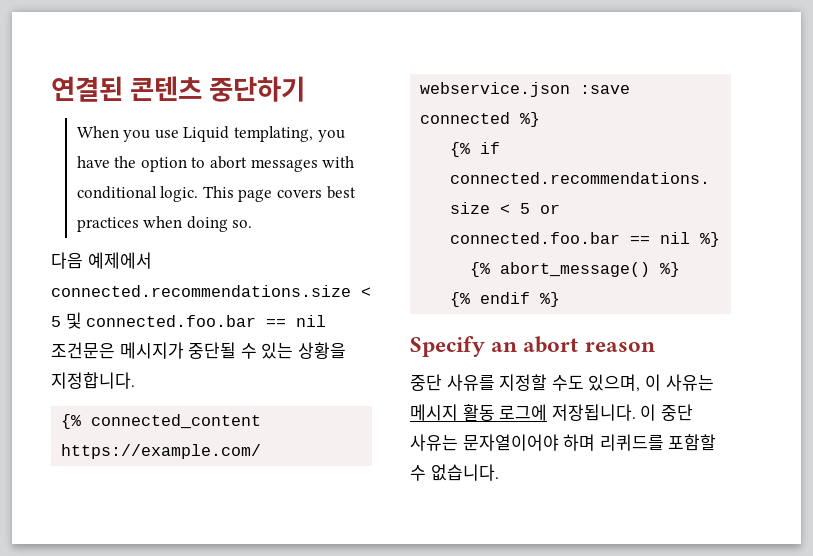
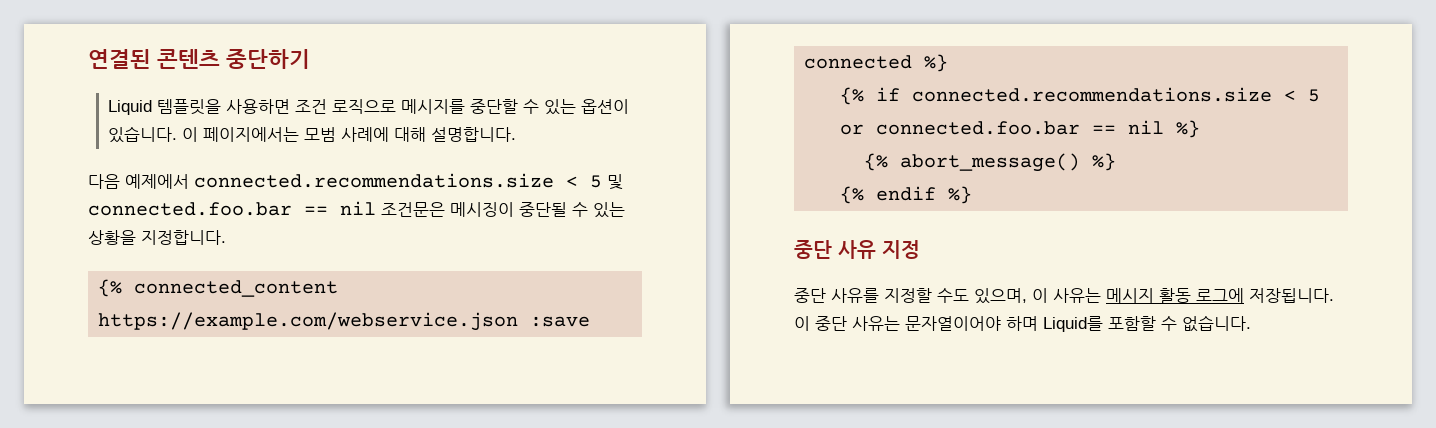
- When you use Liquid templating, you have the option to abort messages with conditional logic. This page covers best practices when doing so.
+ Liquid 템플릿을 사용하면 조건 로직으로 메시지를 중단할 수 있는 옵션이 있습니다. 이 페이지에서는 모범 사례에 대해 설명합니다.
- 다음 예제에서 connected.recommendations.size < 5 및 connected.foo.bar == nil 조건문은 메시지가 중단될 수 있는 상황을 지정합니다.
+ 다음 예제에서 connected.recommendations.size < 5 및 connected.foo.bar == nil 조건문은 메시징이 중단될 수 있는 상황을 지정합니다.
- Specify an abort reason
+ 중단 사유 지정
- 이 중단 사유는 문자열이어야 하며 리퀴드를 포함할 수 없습니다.
+ 이 중단 사유는 문자열이어야 하며 Liquid를 포함할 수 없습니다.

